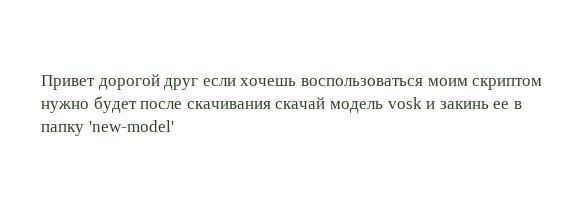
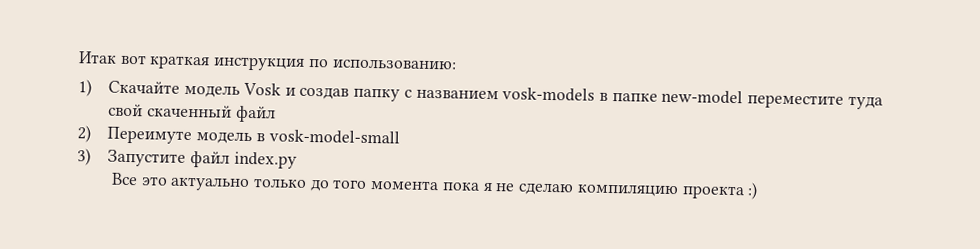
- Привет дорогой друг если хочешь воспользоваться моим скриптом нужно будет после скачивания скачай модель vosk и закинь ее в папку 'new-model'
+ Итак вот краткая инструкция по использованию:
+ 1) Скачайте модель Vosk и создав папку с названием vosk-models в папке new-model переместите туда свой скаченный файл
+ 2) Переимуте модель в vosk-model-small
+ 3) Запустите файл index.py
+ Все это актуально только до того момента пока я не сделаю компиляцию проекта :)

